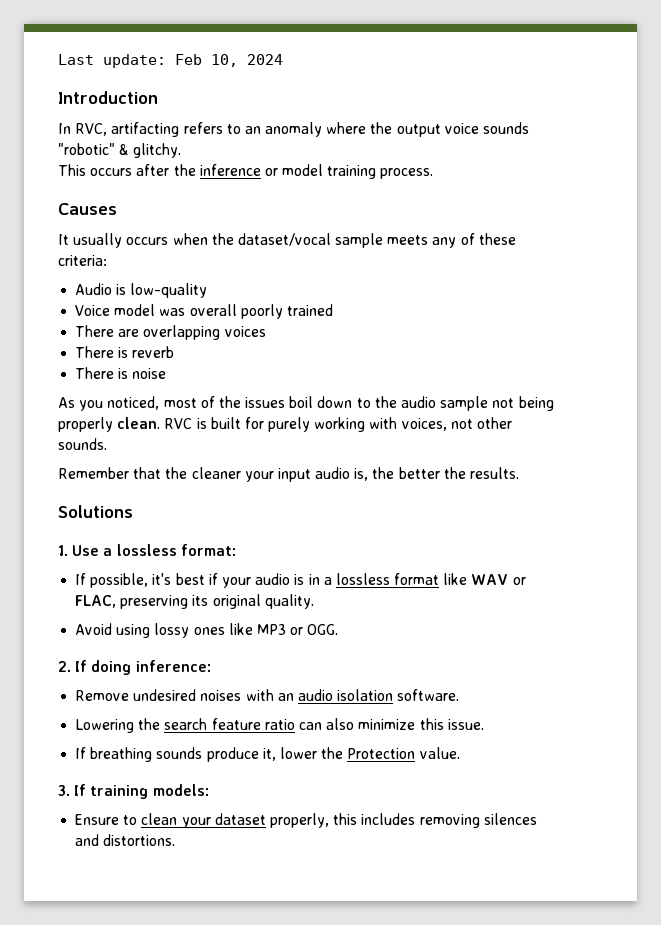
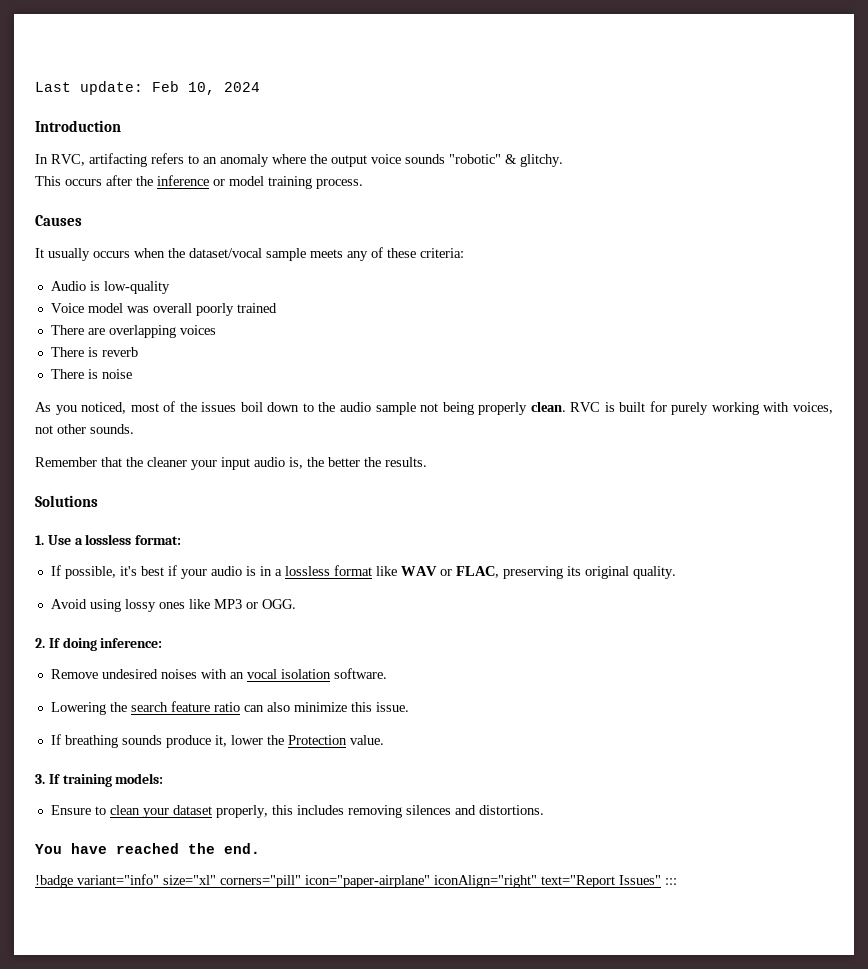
- Remove undesired noises with an audio isolation software.
+ Remove undesired noises with an vocal isolation software.
+ You have reached the end.
+ !badge variant="info" size="xl" corners="pill" icon="paper-airplane" iconAlign="right" text="Report Issues" :::

